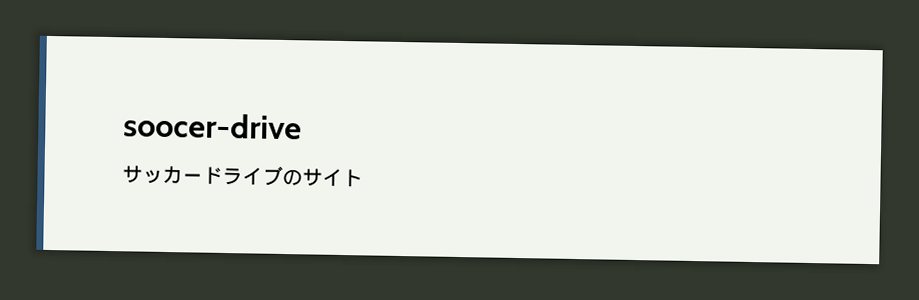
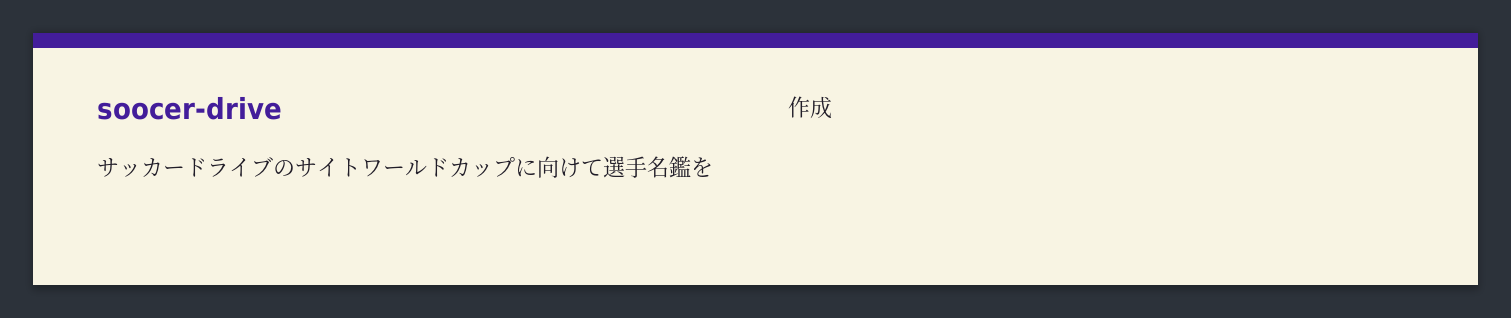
- サッカードライブのサイト
+ サッカードライブのサイトワールドカップに向けて選手名鑑を作成

